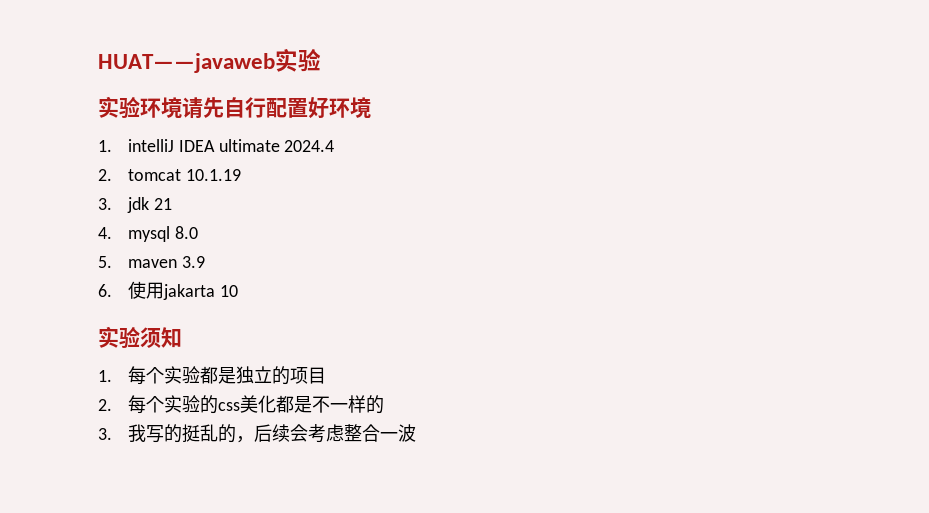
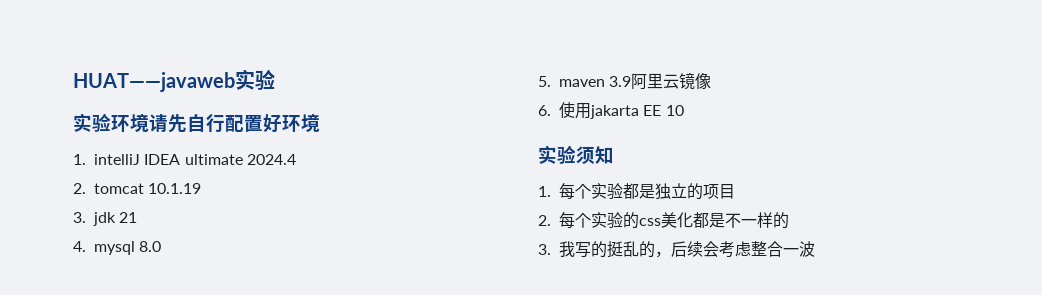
- 5. maven 3.9
+ 5. maven 3.9阿里云镜像
- 6.使用jakarta 10
+ 6.使用jakarta EE 10

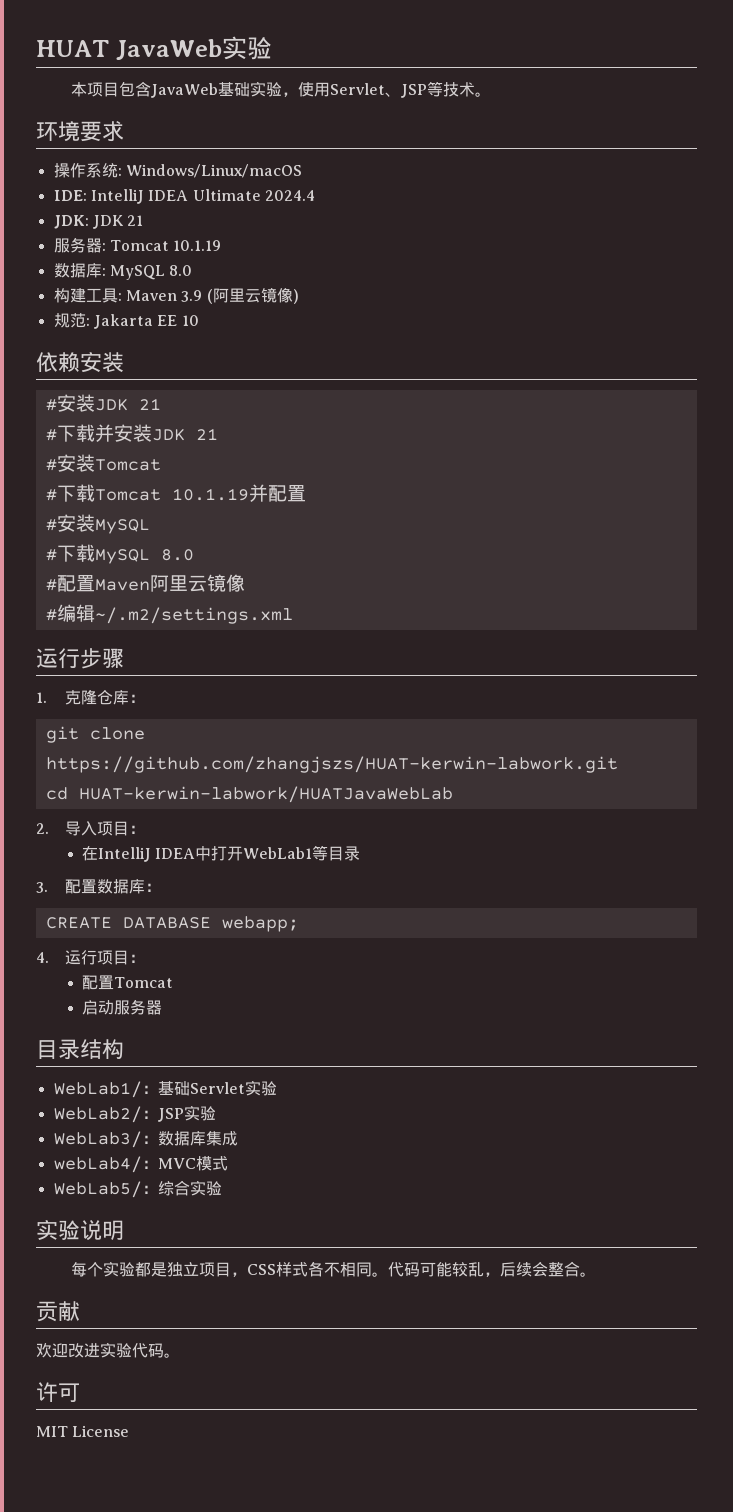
- HUAT——javaweb实验
- 实验环境请先自行配置好环境
- 1. intelliJ IDEA ultimate 2024.4
- 2. tomcat 10.1.19
- 3. jdk 21
- 4. mysql 8.0
- 5. maven 3.9阿里云镜像
- 6.使用jakarta EE 10
- 实验须知
- 1.每个实验都是独立的项目
- 2.每个实验的css美化都是不一样的
- 3.我写的挺乱的，后续会考虑整合一波
+ HUAT JavaWeb实验
+ 本项目包含JavaWeb基础实验，使用Servlet、JSP等技术。
+ 环境要求
+ 操作系统: Windows/Linux/macOS
+ IDE: IntelliJ IDEA Ultimate 2024.4
+ JDK: JDK 21
+ 服务器: Tomcat 10.1.19
+ 数据库: MySQL 8.0
+ 构建工具: Maven 3.9 (阿里云镜像)
+ 规范: Jakarta EE 10
+ 依赖安装
+ #安装JDK 21
+ #下载并安装JDK 21
+ #安装Tomcat
+ #下载Tomcat 10.1.19并配置
+ #安装MySQL
+ #下载MySQL 8.0
+ #配置Maven阿里云镜像
+ #编辑~/.m2/settings.xml
+ 运行步骤
+ 1.克隆仓库：
+ git clone https://github.com/zhangjszs/HUAT-kerwin-labwork.git
+ cd HUAT-kerwin-labwork/HUATJavaWebLab
+ 2.导入项目：
+ 在IntelliJ IDEA中打开WebLab1等目录
+ 3.配置数据库：
+ CREATE DATABASE webapp;
+ 4.运行项目：
+ 配置Tomcat
+ 启动服务器
+ 目录结构
+ WebLab1/：基础Servlet实验
+ WebLab2/：JSP实验
+ WebLab3/：数据库集成
+ webLab4/：MVC模式
+ WebLab5/：综合实验
+ 实验说明
+ 每个实验都是独立项目，CSS样式各不相同。代码可能较乱，后续会整合。
+ 贡献
+ 欢迎改进实验代码。
+ 许可
+ MIT License

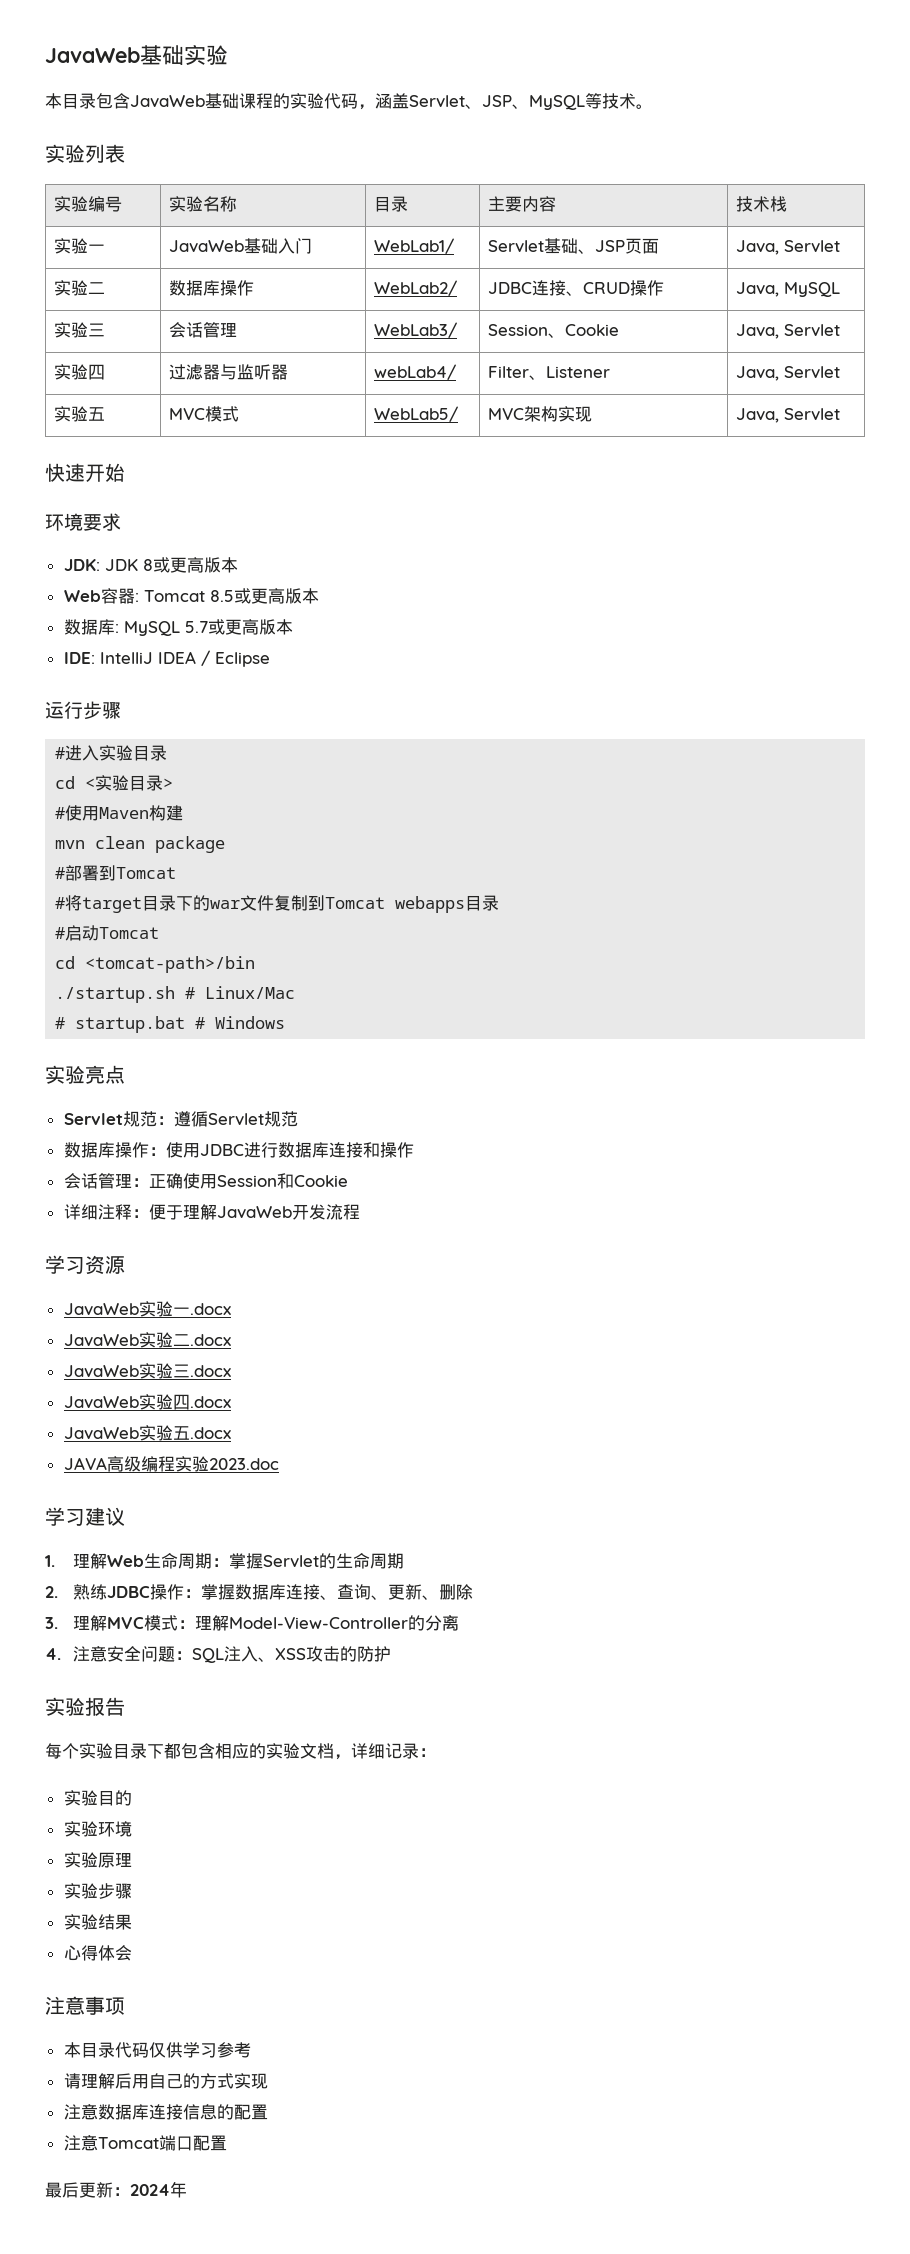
- HUAT JavaWeb实验
+ JavaWeb基础实验
- 本项目包含JavaWeb基础实验，使用Servlet、JSP等技术。
+ 本目录包含JavaWeb基础课程的实验代码，涵盖Servlet、JSP、MySQL等技术。
+ 实验列表
+ 实验编号 | 实验名称 | 目录 | 主要内容 | 技术栈
+ 实验一 | JavaWeb基础入门 | WebLab1/ | Servlet基础、JSP页面 | Java, Servlet
+ 实验二 | 数据库操作 | WebLab2/ | JDBC连接、CRUD操作 | Java, MySQL
+ 实验三 | 会话管理 | WebLab3/ | Session、Cookie | Java, Servlet
+ 实验四 | 过滤器与监听器 | webLab4/ | Filter、Listener | Java, Servlet
+ 实验五 | MVC模式 | WebLab5/ | MVC架构实现 | Java, Servlet
+ 快速开始
  环境要求
- 操作系统: Windows/Linux/macOS
- IDE: IntelliJ IDEA Ultimate 2024.4
- JDK: JDK 21
- 服务器: Tomcat 10.1.19
- 数据库: MySQL 8.0
- 构建工具: Maven 3.9 (阿里云镜像)
- 规范: Jakarta EE 10
- 依赖安装
- #安装JDK 21
- #下载并安装JDK 21
- #安装Tomcat
- #下载Tomcat 10.1.19并配置
- #安装MySQL
- #下载MySQL 8.0
- #配置Maven阿里云镜像
- #编辑~/.m2/settings.xml
+ JDK: JDK 8或更高版本
+ Web容器: Tomcat 8.5或更高版本
+ 数据库: MySQL 5.7或更高版本
+ IDE: IntelliJ IDEA / Eclipse
  运行步骤
- 1.克隆仓库：
- git clone https://github.com/zhangjszs/HUAT-kerwin-labwork.git
- cd HUAT-kerwin-labwork/HUATJavaWebLab
- 2.导入项目：
- 在IntelliJ IDEA中打开WebLab1等目录
- 3.配置数据库：
- CREATE DATABASE webapp;
- 4.运行项目：
- 配置Tomcat
- 启动服务器
- 目录结构
- WebLab1/：基础Servlet实验
- WebLab2/：JSP实验
- WebLab3/：数据库集成
- webLab4/：MVC模式
- WebLab5/：综合实验
- 实验说明
+ #进入实验目录
+ cd <实验目录>
+ #使用Maven构建
+ mvn clean package
+ #部署到Tomcat
+ #将target目录下的war文件复制到Tomcat webapps目录
+ #启动Tomcat
+ cd <tomcat-path>/bin
+ ./startup.sh # Linux/Mac
+ # startup.bat # Windows
+ 实验亮点
+ Servlet规范：遵循Servlet规范
+ 数据库操作：使用JDBC进行数据库连接和操作
+ 会话管理：正确使用Session和Cookie
+ 详细注释：便于理解JavaWeb开发流程
+ 学习资源
+ JavaWeb实验一.docx
+ JavaWeb实验二.docx
+ JavaWeb实验三.docx
+ JavaWeb实验四.docx
+ JavaWeb实验五.docx
+ JAVA高级编程实验2023.doc
+ 学习建议
+ 1.理解Web生命周期：掌握Servlet的生命周期
+ 2.熟练JDBC操作：掌握数据库连接、查询、更新、删除
+ 3.理解MVC模式：理解Model-View-Controller的分离
+ 4.注意安全问题：SQL注入、XSS攻击的防护
+ 实验报告
- 每个实验都是独立项目，CSS样式各不相同。代码可能较乱，后续会整合。
- 贡献
- 欢迎改进实验代码。
- 许可
- MIT License
+ 每个实验目录下都包含相应的实验文档，详细记录：
+ 实验目的
+ 实验环境
+ 实验原理
+ 实验步骤
+ 实验结果
+ 心得体会
+ 注意事项
+ 本目录代码仅供学习参考
+ 请理解后用自己的方式实现
+ 注意数据库连接信息的配置
+ 注意Tomcat端口配置
+ 最后更新：2024年

